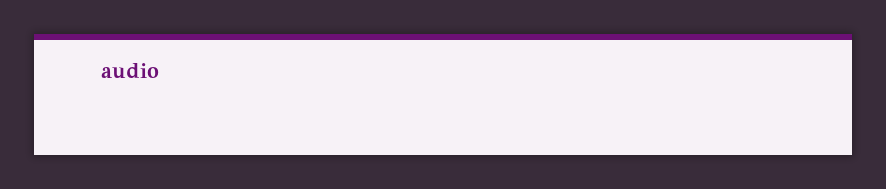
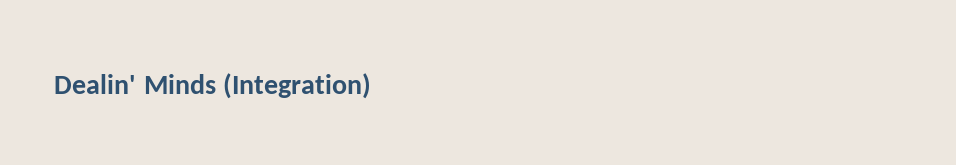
- audio
+ Dealin' Minds (Integration)

